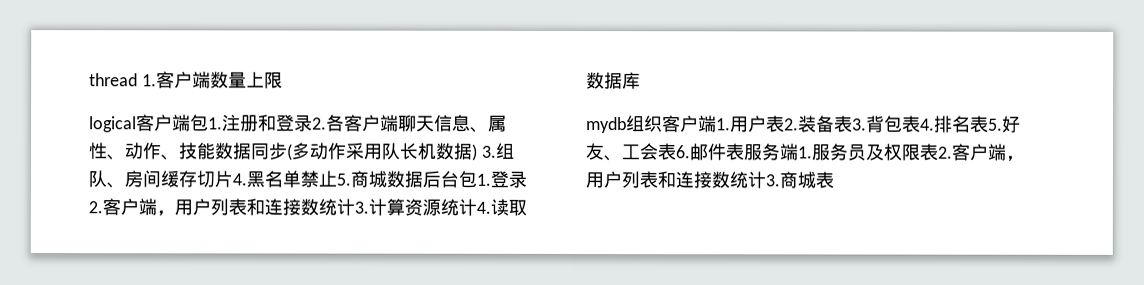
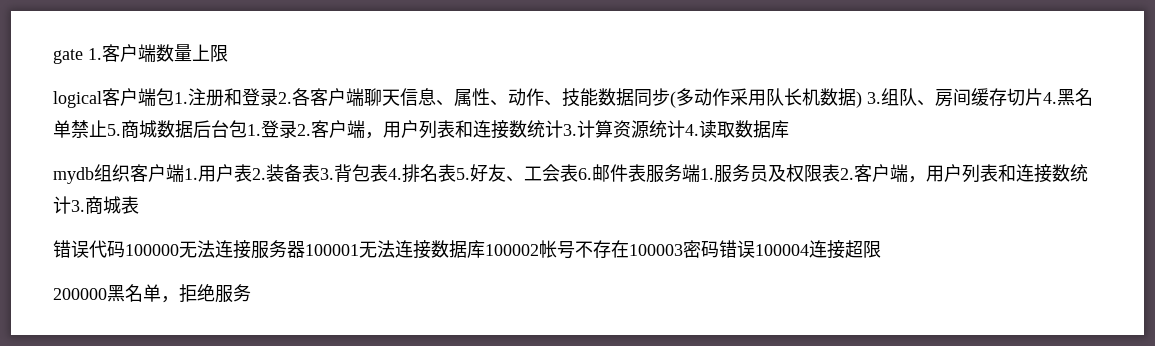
- thread 1.客户端数量上限
+ gate 1.客户端数量上限
+ 错误代码100000无法连接服务器100001无法连接数据库100002帐号不存在100003密码错误100004连接超限
+ 200000黑名单，拒绝服务

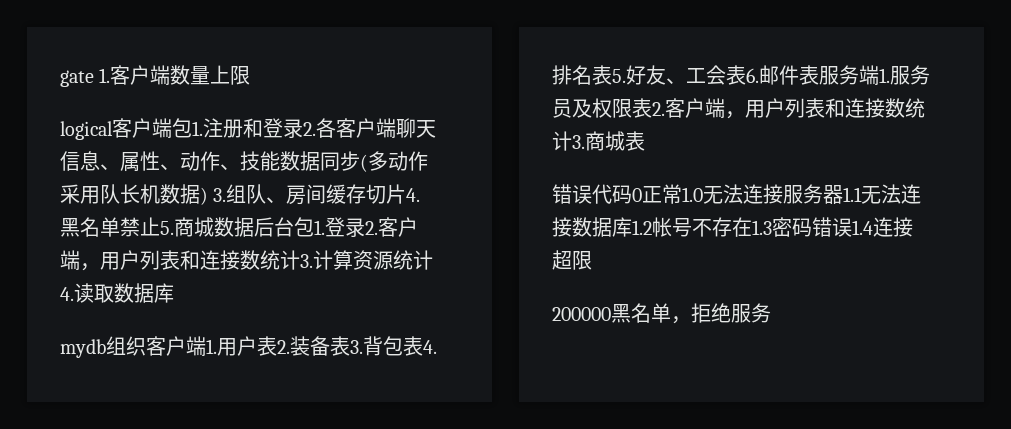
- 错误代码100000无法连接服务器100001无法连接数据库100002帐号不存在100003密码错误100004连接超限
+ 错误代码0正常1.0无法连接服务器1.1无法连接数据库1.2帐号不存在1.3密码错误1.4连接超限

